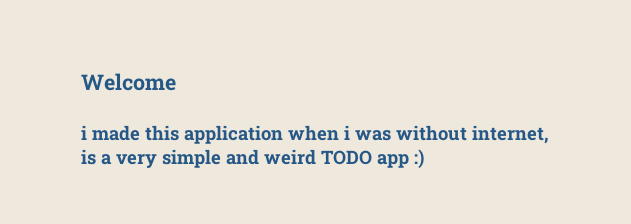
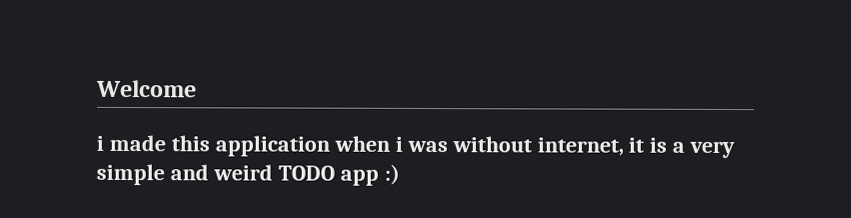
- i made this application when i was without internet, is a very simple and weird TODO app :)
+ i made this application when i was without internet, it is a very simple and weird TODO app :)

